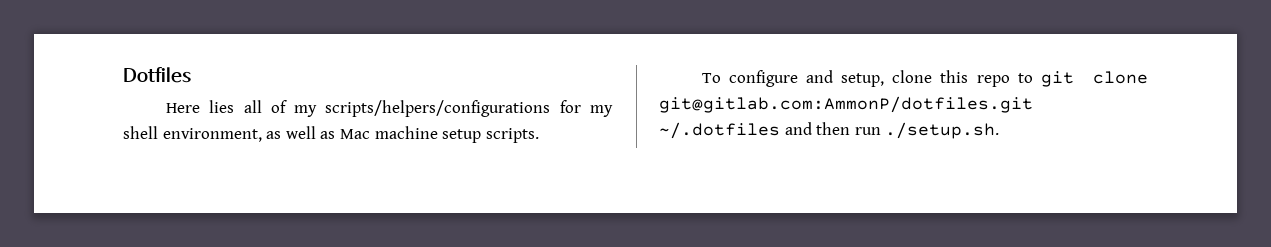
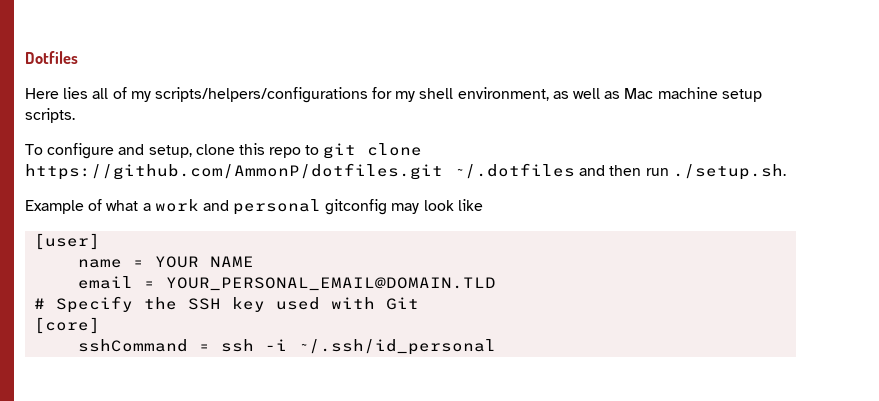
- To configure and setup, clone this repo to git clone git@gitlab.com:AmmonP/dotfiles.git ~/.dotfiles and then run ./setup.sh.
+ To configure and setup, clone this repo to git clone https://github.com/AmmonP/dotfiles.git ~/.dotfiles and then run ./setup.sh.
+ Example of what a work and personal gitconfig may look like
+ [user]
+ name = YOUR NAME
+ email = YOUR_PERSONAL_EMAIL@DOMAIN.TLD
+ # Specify the SSH key used with Git
+ [core]
+ sshCommand = ssh -i ~/.ssh/id_personal

